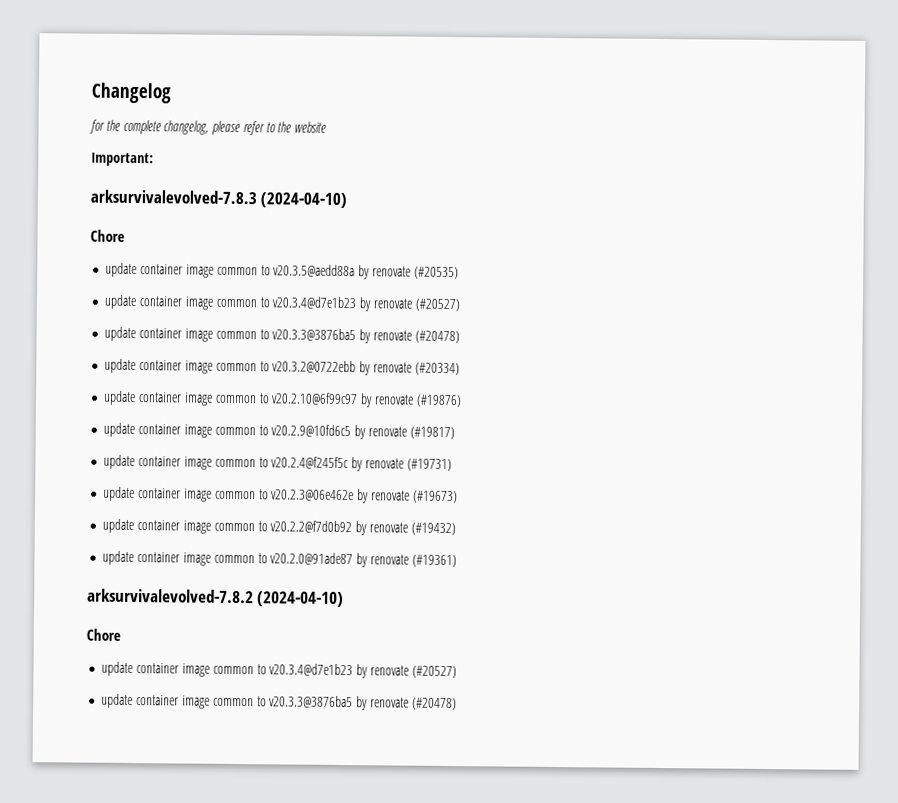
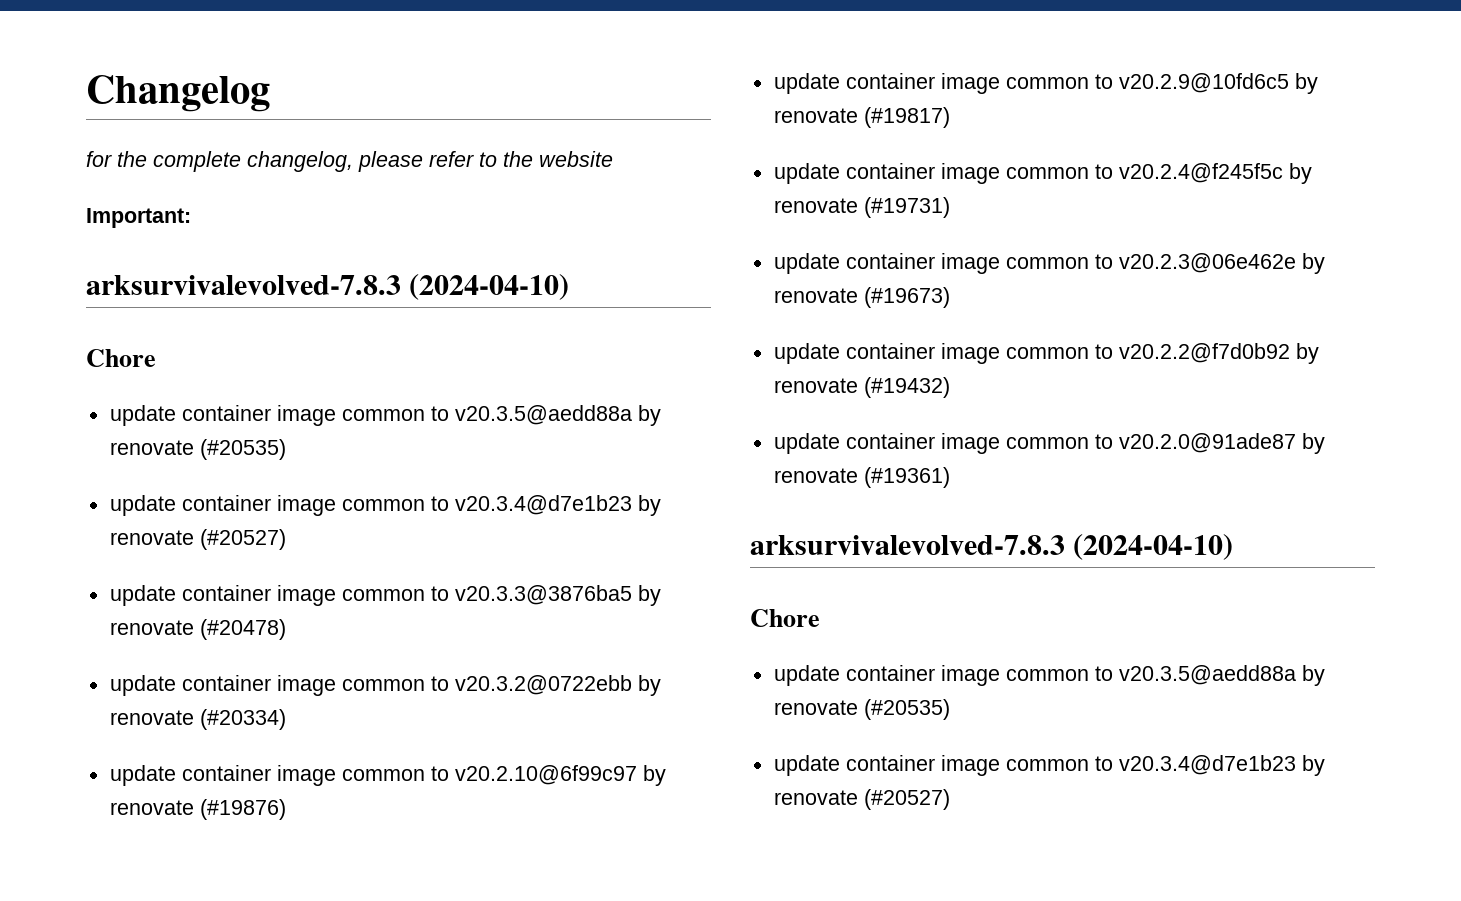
  update container image common to v20.2.0@91ade87 by renovate (#19361)
- arksurvivalevolved-7.8.2 (2024-04-10)
+ arksurvivalevolved-7.8.3 (2024-04-10)
  Chore
+ update container image common to v20.3.5@aedd88a by renovate (#20535)
  update container image common to v20.3.4@d7e1b23 by renovate (#20527)
- update container image common to v20.3.3@3876ba5 by renovate (#20478)

